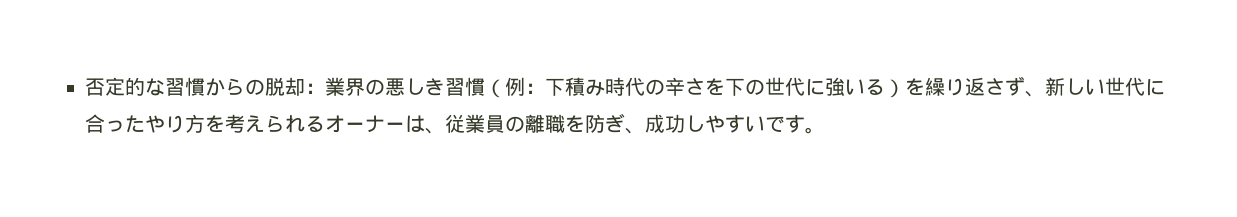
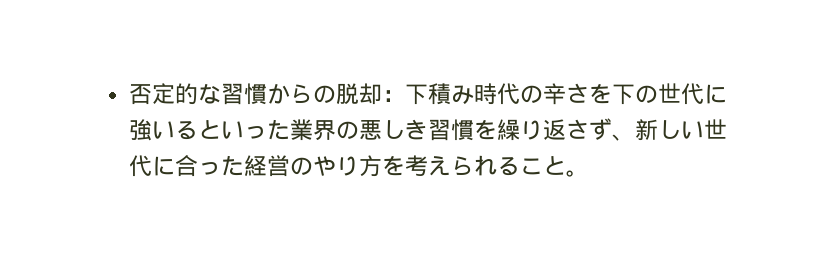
- 否定的な習慣からの脱却：業界の悪しき習慣（例：下積み時代の辛さを下の世代に強いる）を繰り返さず、新しい世代に合ったやり方を考えられるオーナーは、従業員の離職を防ぎ、成功しやすいです。
+ 否定的な習慣からの脱却：下積み時代の辛さを下の世代に強いるといった業界の悪しき習慣を繰り返さず、新しい世代に合った経営のやり方を考えられること。

